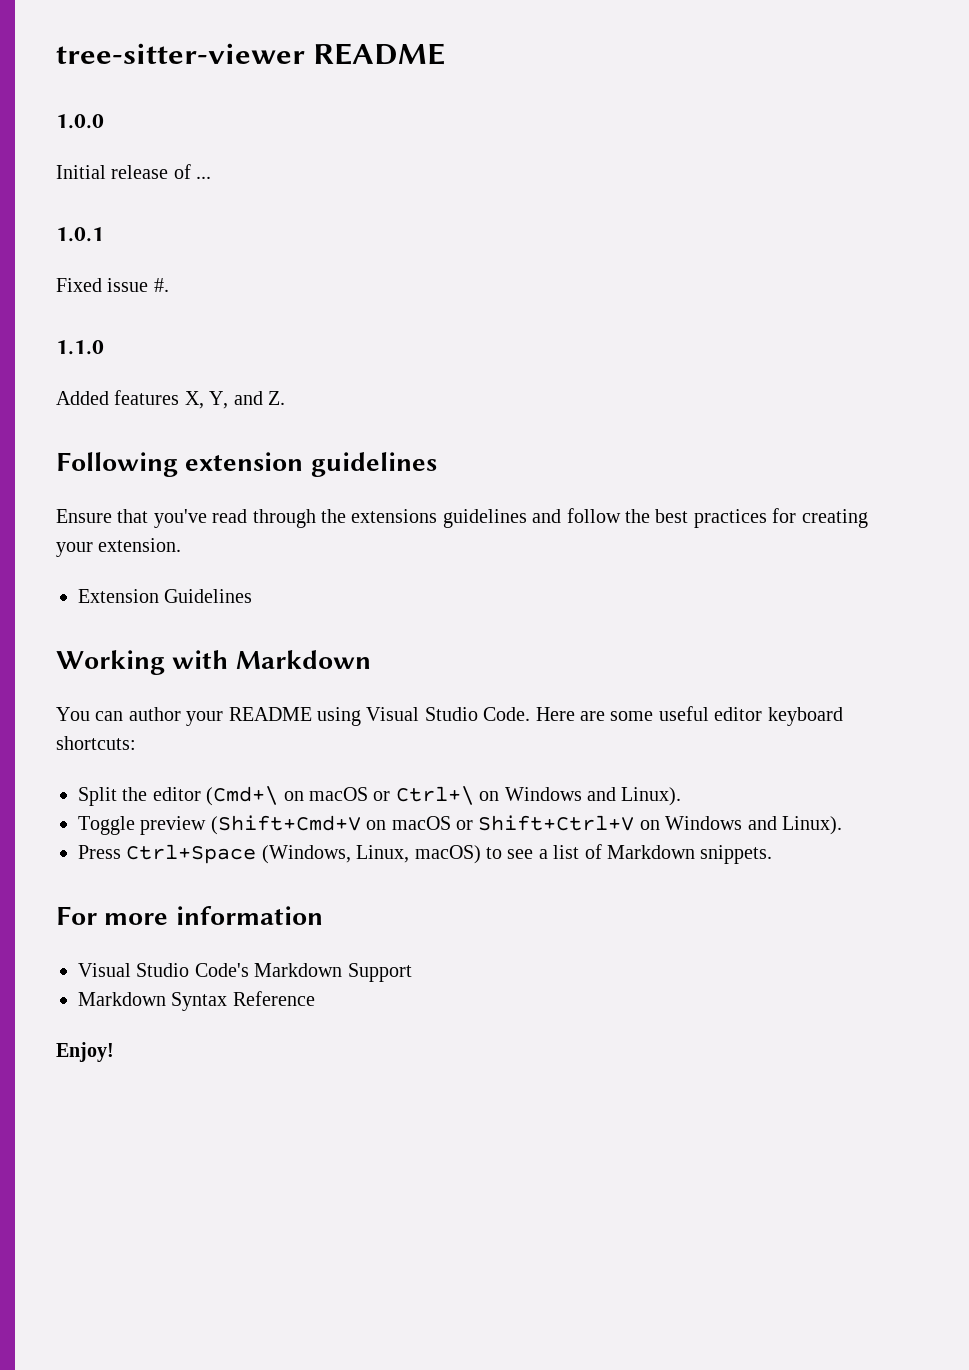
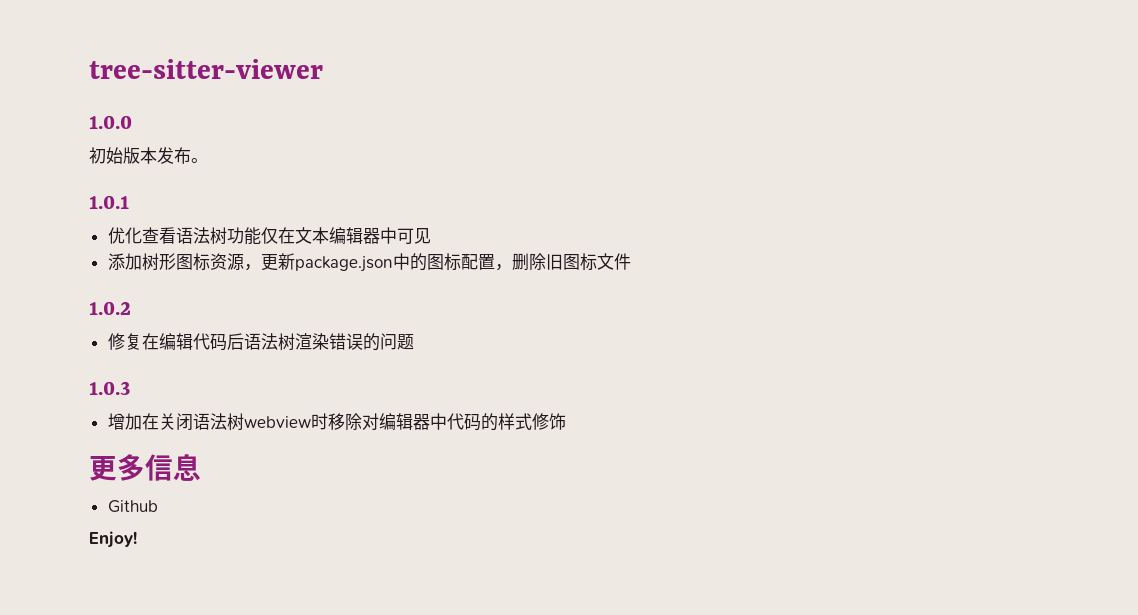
- tree-sitter-viewer README
+ tree-sitter-viewer
- Initial release of ...
+ 初始版本发布。
  1.0.1
- Fixed issue #.
- 1.1.0
- Added features X, Y, and Z.
- Following extension guidelines
- Ensure that you've read through the extensions guidelines and follow the best practices for creating your extension.
- Extension Guidelines
- Working with Markdown
- You can author your README using Visual Studio Code. Here are some useful editor keyboard shortcuts:
- Split the editor (Cmd+\ on macOS or Ctrl+\ on Windows and Linux).
- Toggle preview (Shift+Cmd+V on macOS or Shift+Ctrl+V on Windows and Linux).
- Press Ctrl+Space (Windows, Linux, macOS) to see a list of Markdown snippets.
- For more information
- Visual Studio Code's Markdown Support
- Markdown Syntax Reference
+ 优化查看语法树功能仅在文本编辑器中可见
+ 添加树形图标资源，更新package.json中的图标配置，删除旧图标文件
+ 1.0.2
+ 修复在编辑代码后语法树渲染错误的问题
+ 1.0.3
+ 增加在关闭语法树webview时移除对编辑器中代码的样式修饰
+ 更多信息
+ Github

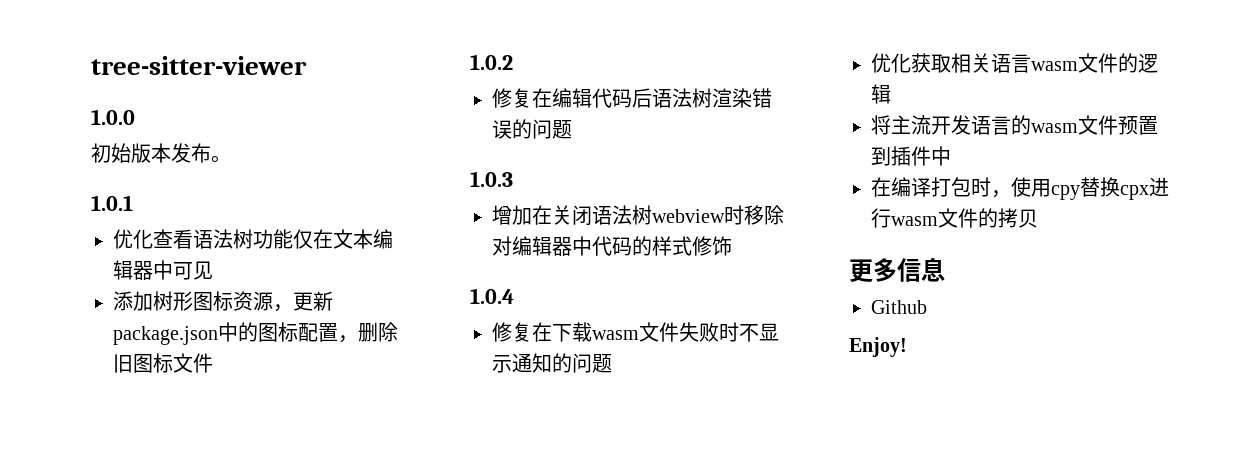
+ 1.0.4
+ 修复在下载wasm文件失败时不显示通知的问题
+ 优化获取相关语言wasm文件的逻辑
+ 将主流开发语言的wasm文件预置到插件中
+ 在编译打包时，使用cpy替换cpx进行wasm文件的拷贝

